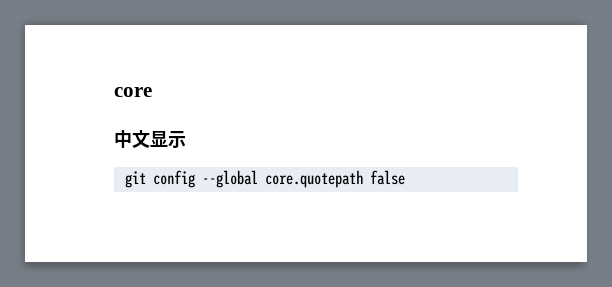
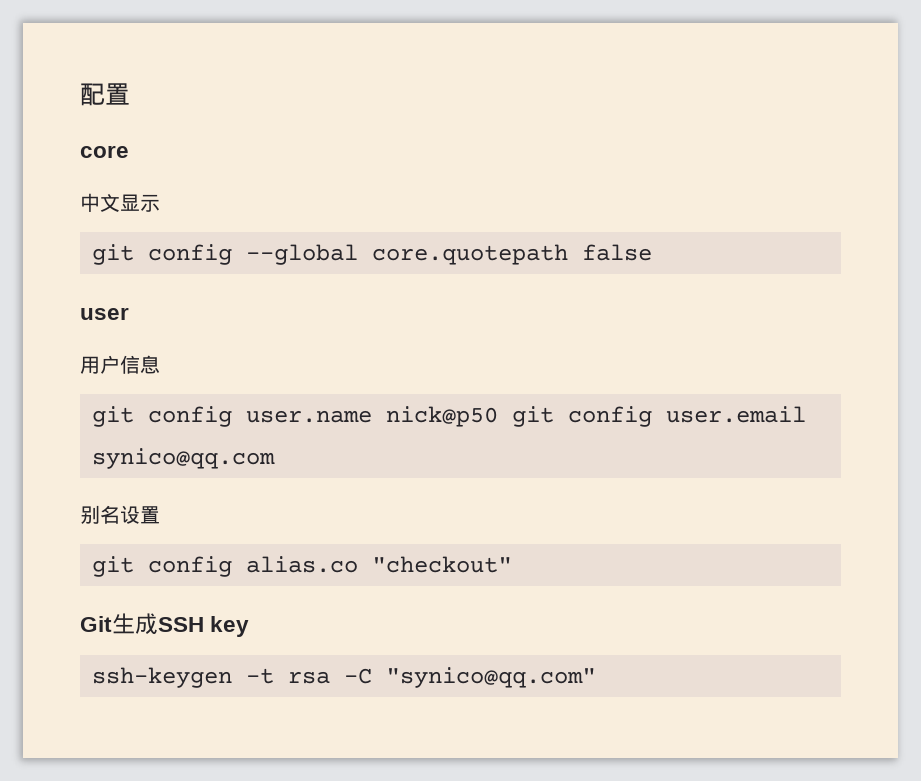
+ 配置
+ user
+ 用户信息
+ git config user.name nick@p50 git config user.email synico@qq.com
+ 别名设置
+ git config alias.co "checkout"
+ Git生成SSH key
+ ssh-keygen -t rsa -C "synico@qq.com"

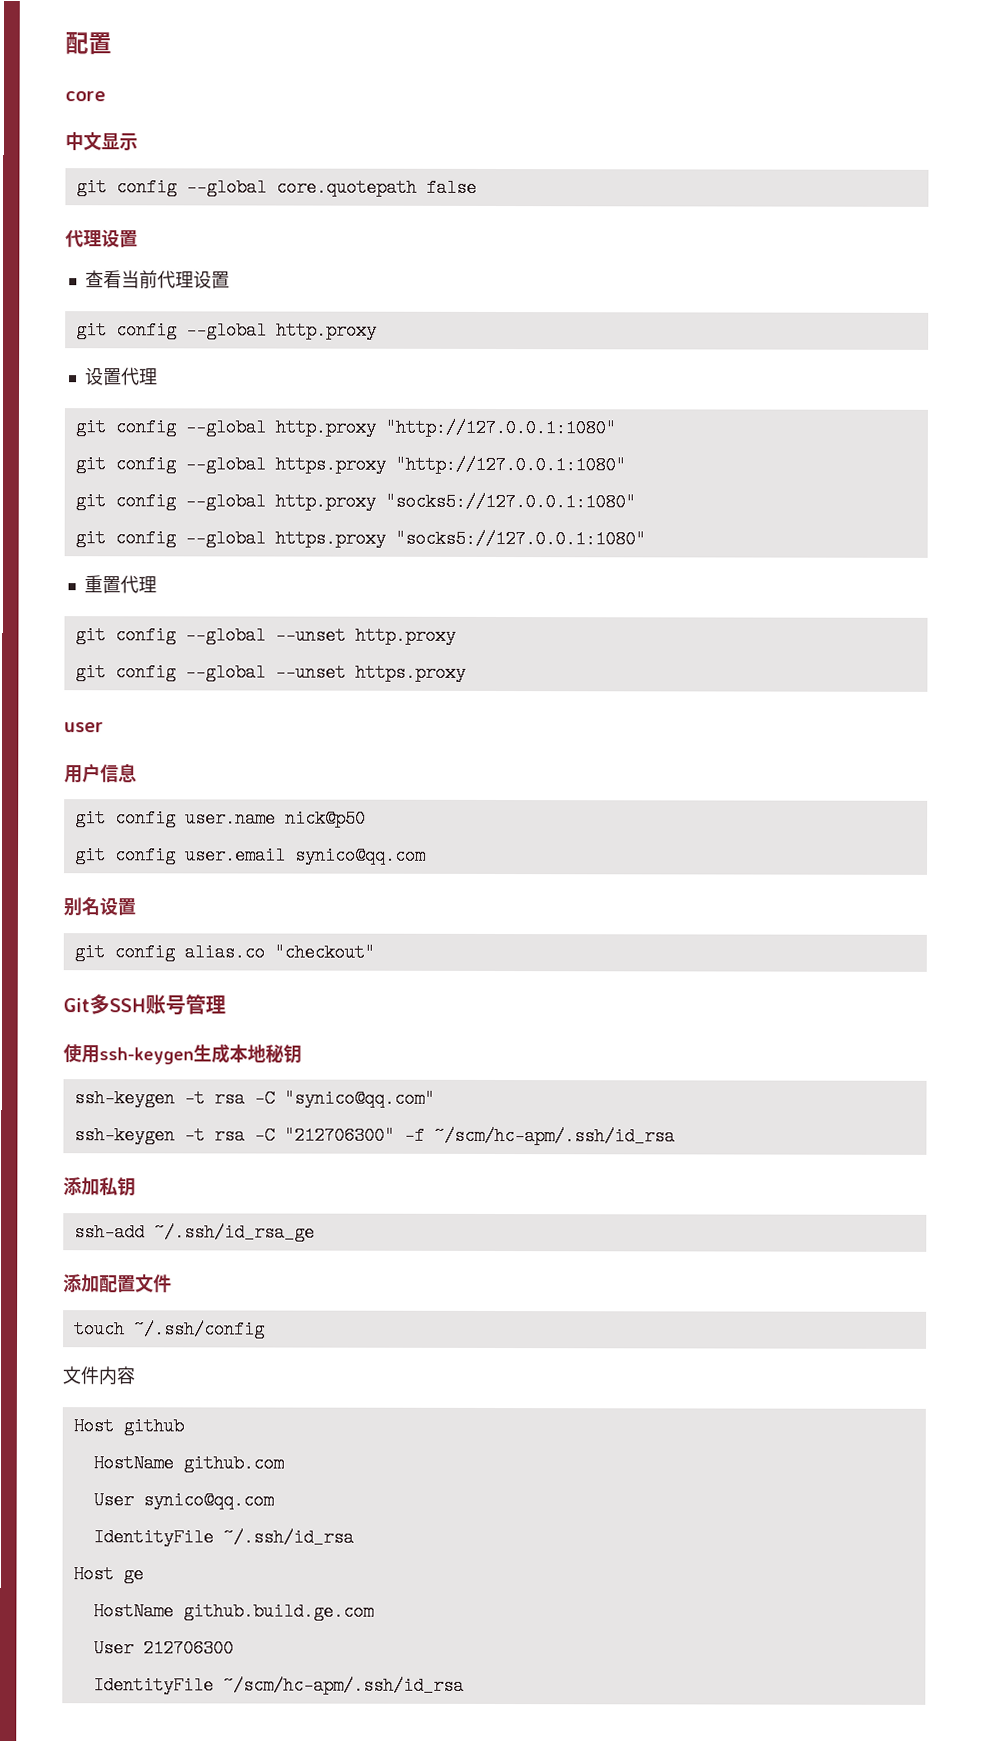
  git config --global core.quotepath false
+ 代理设置
+ 查看当前代理设置
+ git config --global http.proxy
+ 设置代理
+ git config --global http.proxy "http://127.0.0.1:1080"
+ git config --global https.proxy "http://127.0.0.1:1080"
+ git config --global http.proxy "socks5://127.0.0.1:1080"
+ git config --global https.proxy "socks5://127.0.0.1:1080"
+ 重置代理
+ git config --global --unset http.proxy
+ git config --global --unset https.proxy
- git config user.name nick@p50 git config user.email synico@qq.com
+ git config user.name nick@p50
+ git config user.email synico@qq.com
- Git生成SSH key
+ Git多SSH账号管理
+ 使用ssh-keygen生成本地秘钥
+ ssh-keygen -t rsa -C "212706300" -f ~/scm/hc-apm/.ssh/id_rsa
+ 添加私钥
+ ssh-add ~/.ssh/id_rsa_ge
+ 添加配置文件
+ touch ~/.ssh/config
+ 文件内容
+ Host github
+ HostName github.com
+ User synico@qq.com
+ IdentityFile ~/.ssh/id_rsa
+ Host ge
+ HostName github.build.ge.com
+ User 212706300
+ IdentityFile ~/scm/hc-apm/.ssh/id_rsa

